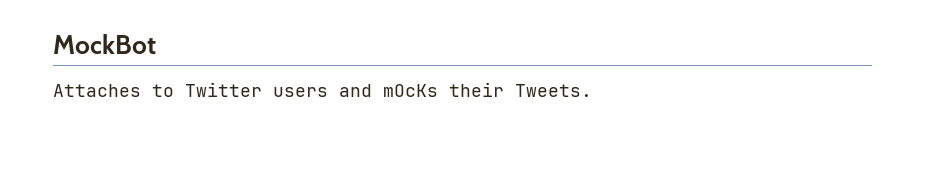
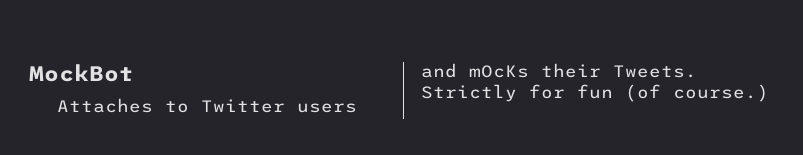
+ Strictly for fun (of course.)

